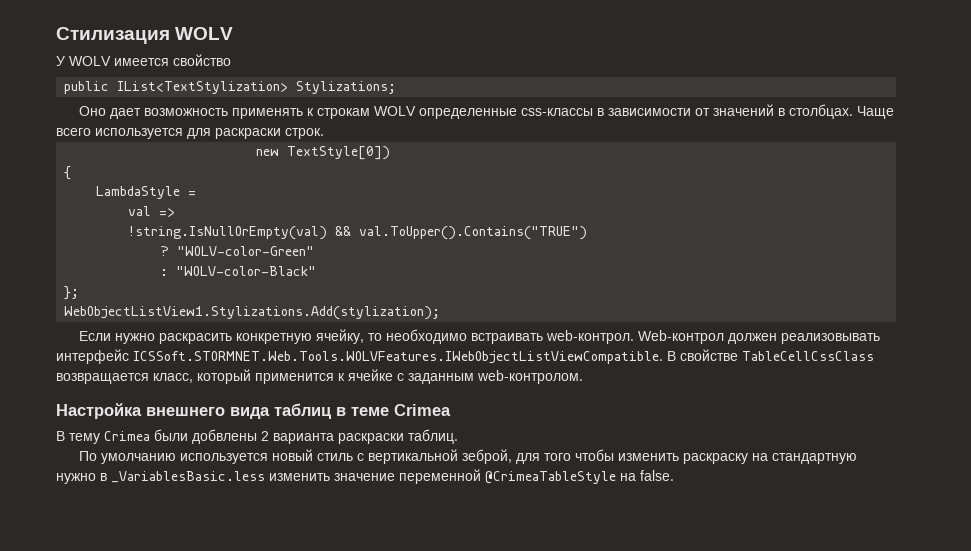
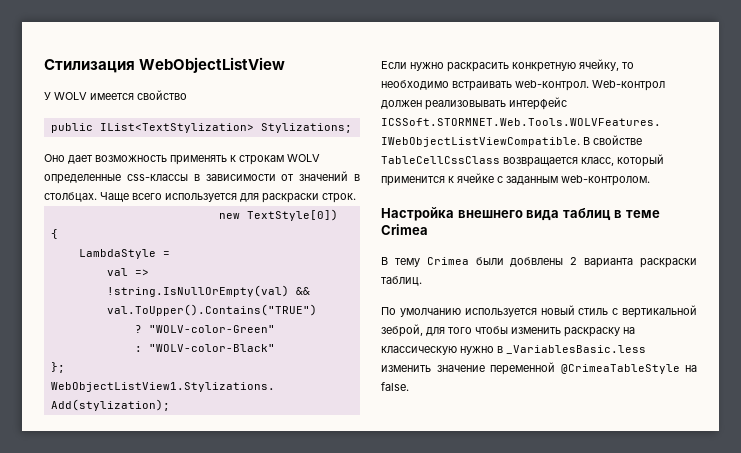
- Стилизация WOLV
+ Стилизация WebObjectListView
- По умолчанию используется новый стиль с вертикальной зеброй, для того чтобы изменить раскраску на стандартную нужно в _VariablesBasic.less изменить значение переменной @CrimeaTableStyle на false.
+ По умолчанию используется новый стиль с вертикальной зеброй, для того чтобы изменить раскраску на классическую нужно в _VariablesBasic.less изменить значение переменной @CrimeaTableStyle на false.

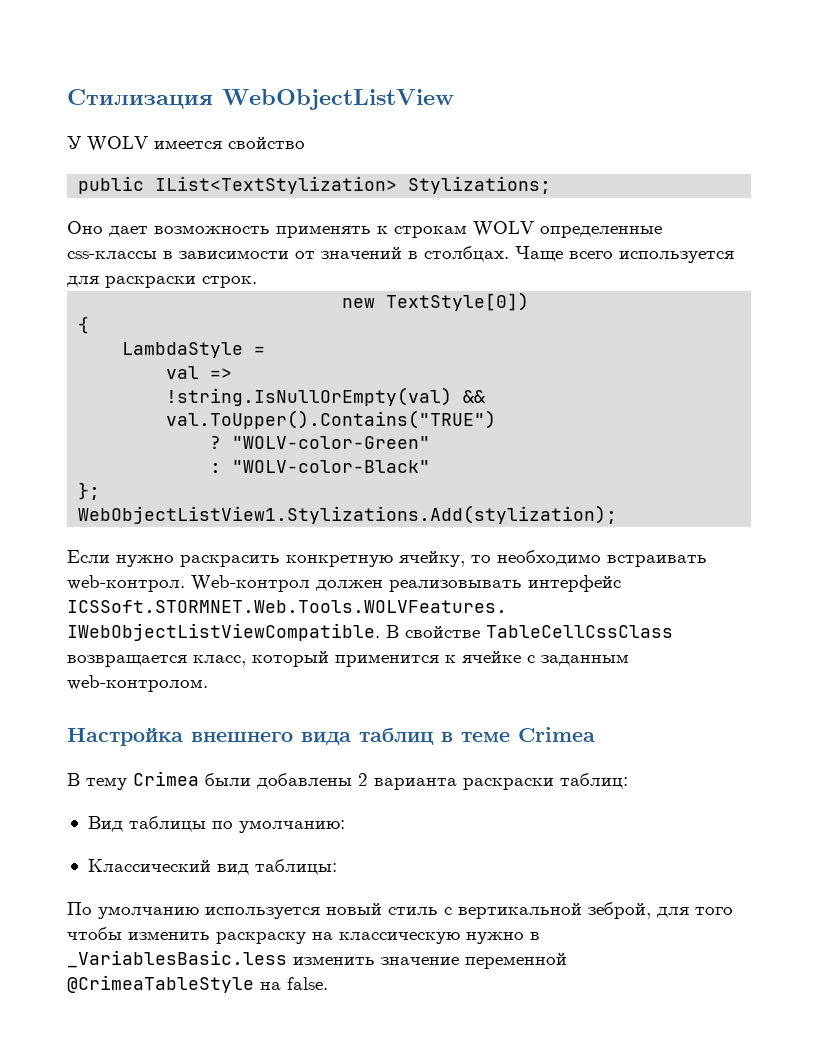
- В тему Crimea были добвлены 2 варианта раскраски таблиц.
+ В тему Crimea были добавлены 2 варианта раскраски таблиц:
+ Вид таблицы по умолчанию:
+ Классический вид таблицы:

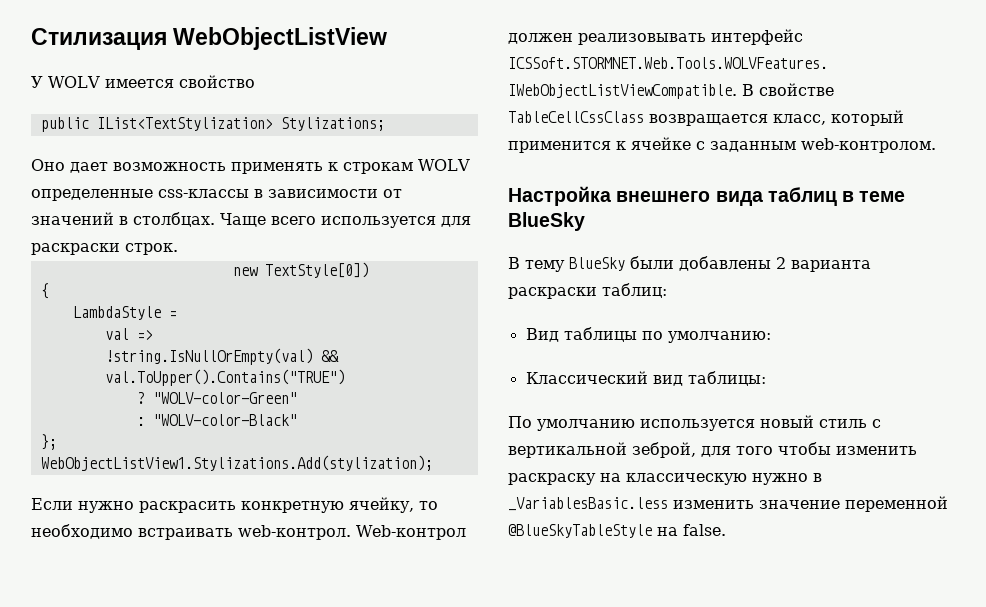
- Настройка внешнего вида таблиц в теме Crimea
+ Настройка внешнего вида таблиц в теме BlueSky
- В тему Crimea были добавлены 2 варианта раскраски таблиц:
+ В тему BlueSky были добавлены 2 варианта раскраски таблиц:
- По умолчанию используется новый стиль с вертикальной зеброй, для того чтобы изменить раскраску на классическую нужно в _VariablesBasic.less изменить значение переменной @CrimeaTableStyle на false.
+ По умолчанию используется новый стиль с вертикальной зеброй, для того чтобы изменить раскраску на классическую нужно в _VariablesBasic.less изменить значение переменной @BlueSkyTableStyle на false.

